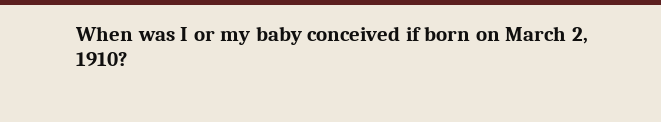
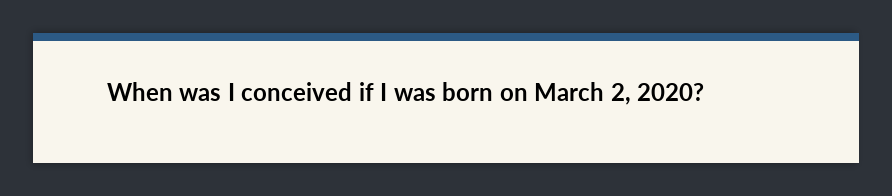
- When was I or my baby conceived if born on March 2, 1910?
+ When was I conceived if I was born on March 2, 2020?

